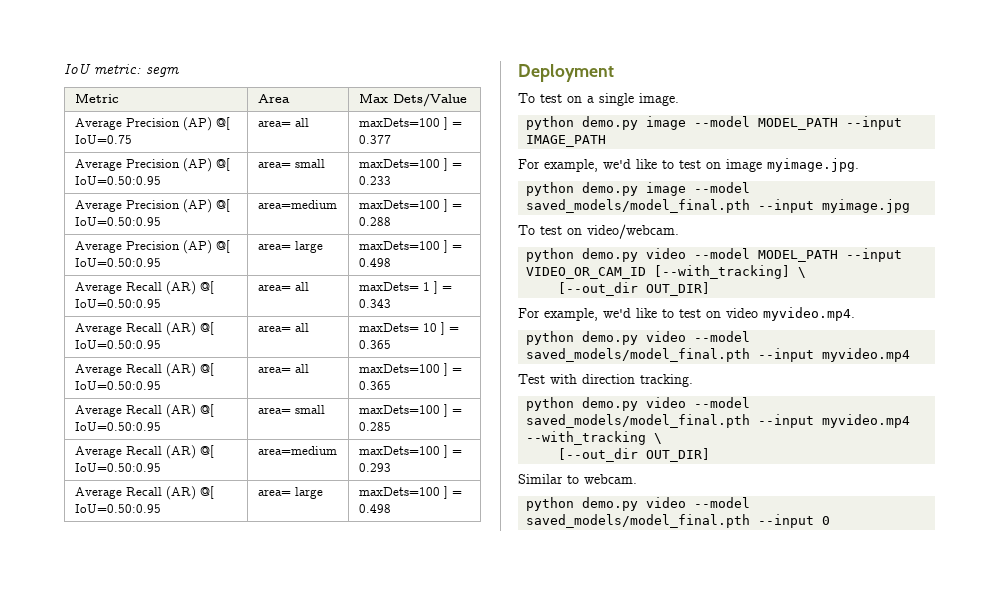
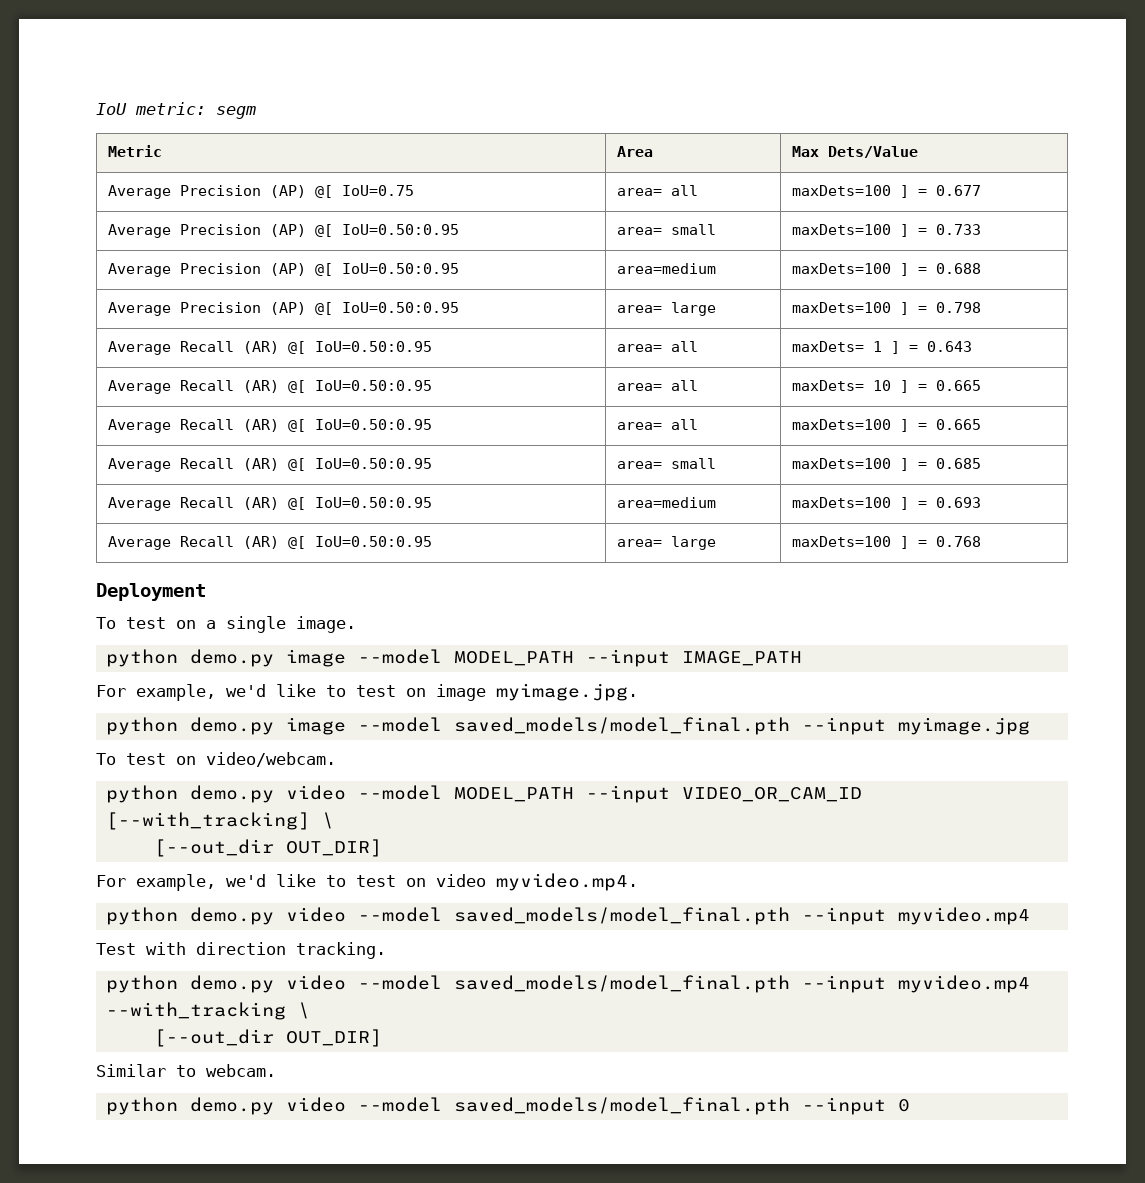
- Average Precision (AP) @[ IoU=0.75 | area= all | maxDets=100 ] = 0.377
+ Average Precision (AP) @[ IoU=0.75 | area= all | maxDets=100 ] = 0.677
- Average Precision (AP) @[ IoU=0.50:0.95 | area= small | maxDets=100 ] = 0.233
+ Average Precision (AP) @[ IoU=0.50:0.95 | area= small | maxDets=100 ] = 0.733
- Average Precision (AP) @[ IoU=0.50:0.95 | area=medium | maxDets=100 ] = 0.288
+ Average Precision (AP) @[ IoU=0.50:0.95 | area=medium | maxDets=100 ] = 0.688
- Average Precision (AP) @[ IoU=0.50:0.95 | area= large | maxDets=100 ] = 0.498
+ Average Precision (AP) @[ IoU=0.50:0.95 | area= large | maxDets=100 ] = 0.798
- Average Recall (AR) @[ IoU=0.50:0.95 | area= all | maxDets= 1 ] = 0.343
+ Average Recall (AR) @[ IoU=0.50:0.95 | area= all | maxDets= 1 ] = 0.643
- Average Recall (AR) @[ IoU=0.50:0.95 | area= all | maxDets= 10 ] = 0.365
+ Average Recall (AR) @[ IoU=0.50:0.95 | area= all | maxDets= 10 ] = 0.665
- Average Recall (AR) @[ IoU=0.50:0.95 | area= all | maxDets=100 ] = 0.365
+ Average Recall (AR) @[ IoU=0.50:0.95 | area= all | maxDets=100 ] = 0.665
- Average Recall (AR) @[ IoU=0.50:0.95 | area= small | maxDets=100 ] = 0.285
+ Average Recall (AR) @[ IoU=0.50:0.95 | area= small | maxDets=100 ] = 0.685
- Average Recall (AR) @[ IoU=0.50:0.95 | area=medium | maxDets=100 ] = 0.293
+ Average Recall (AR) @[ IoU=0.50:0.95 | area=medium | maxDets=100 ] = 0.693
- Average Recall (AR) @[ IoU=0.50:0.95 | area= large | maxDets=100 ] = 0.498
+ Average Recall (AR) @[ IoU=0.50:0.95 | area= large | maxDets=100 ] = 0.768

